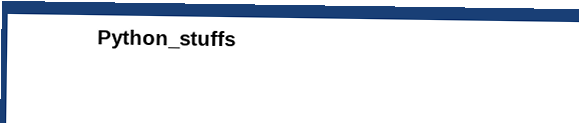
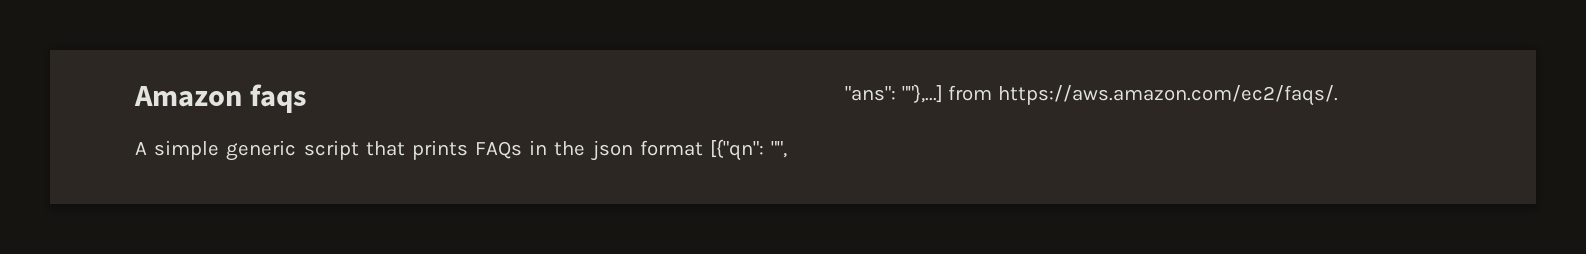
- Python_stuffs
+ Amazon faqs
+ A simple generic script that prints FAQs in the json format [{"qn": "", "ans": ""},...] from https://aws.amazon.com/ec2/faqs/.

